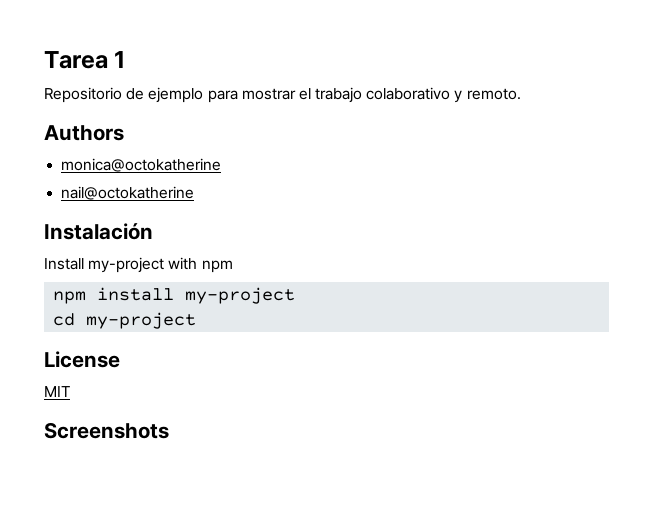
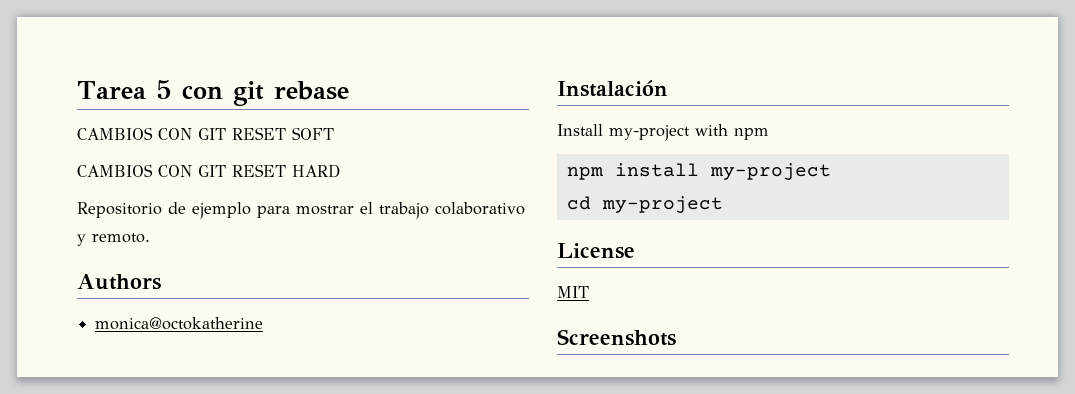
- Tarea 1
+ Tarea 5 con git rebase
+ CAMBIOS CON GIT RESET SOFT
+ CAMBIOS CON GIT RESET HARD
- nail@octokatherine

